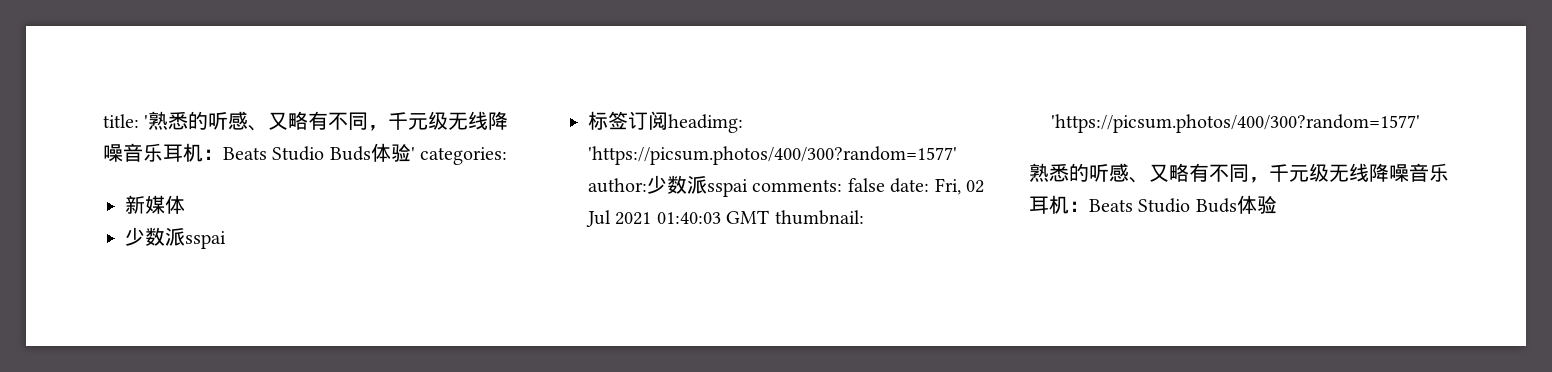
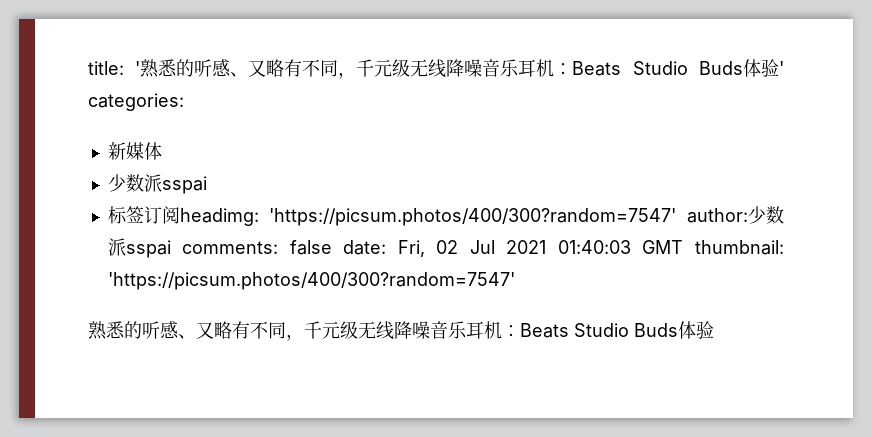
- 标签订阅headimg: 'https://picsum.photos/400/300?random=1577' author:少数派sspai comments: false date: Fri, 02 Jul 2021 01:40:03 GMT thumbnail: 'https://picsum.photos/400/300?random=1577'
+ 标签订阅headimg: 'https://picsum.photos/400/300?random=7547' author:少数派sspai comments: false date: Fri, 02 Jul 2021 01:40:03 GMT thumbnail: 'https://picsum.photos/400/300?random=7547'

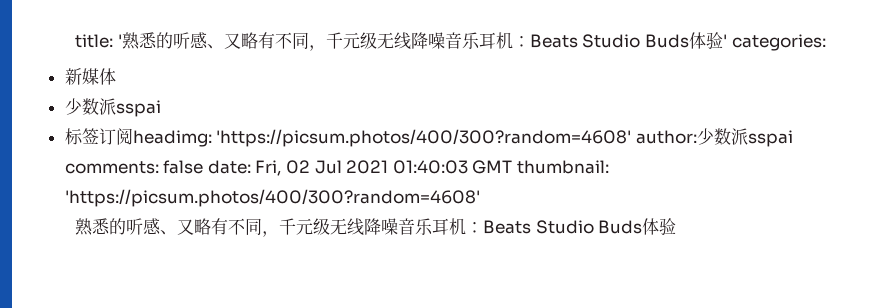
- 标签订阅headimg: 'https://picsum.photos/400/300?random=7547' author:少数派sspai comments: false date: Fri, 02 Jul 2021 01:40:03 GMT thumbnail: 'https://picsum.photos/400/300?random=7547'
+ 标签订阅headimg: 'https://picsum.photos/400/300?random=4608' author:少数派sspai comments: false date: Fri, 02 Jul 2021 01:40:03 GMT thumbnail: 'https://picsum.photos/400/300?random=4608'

